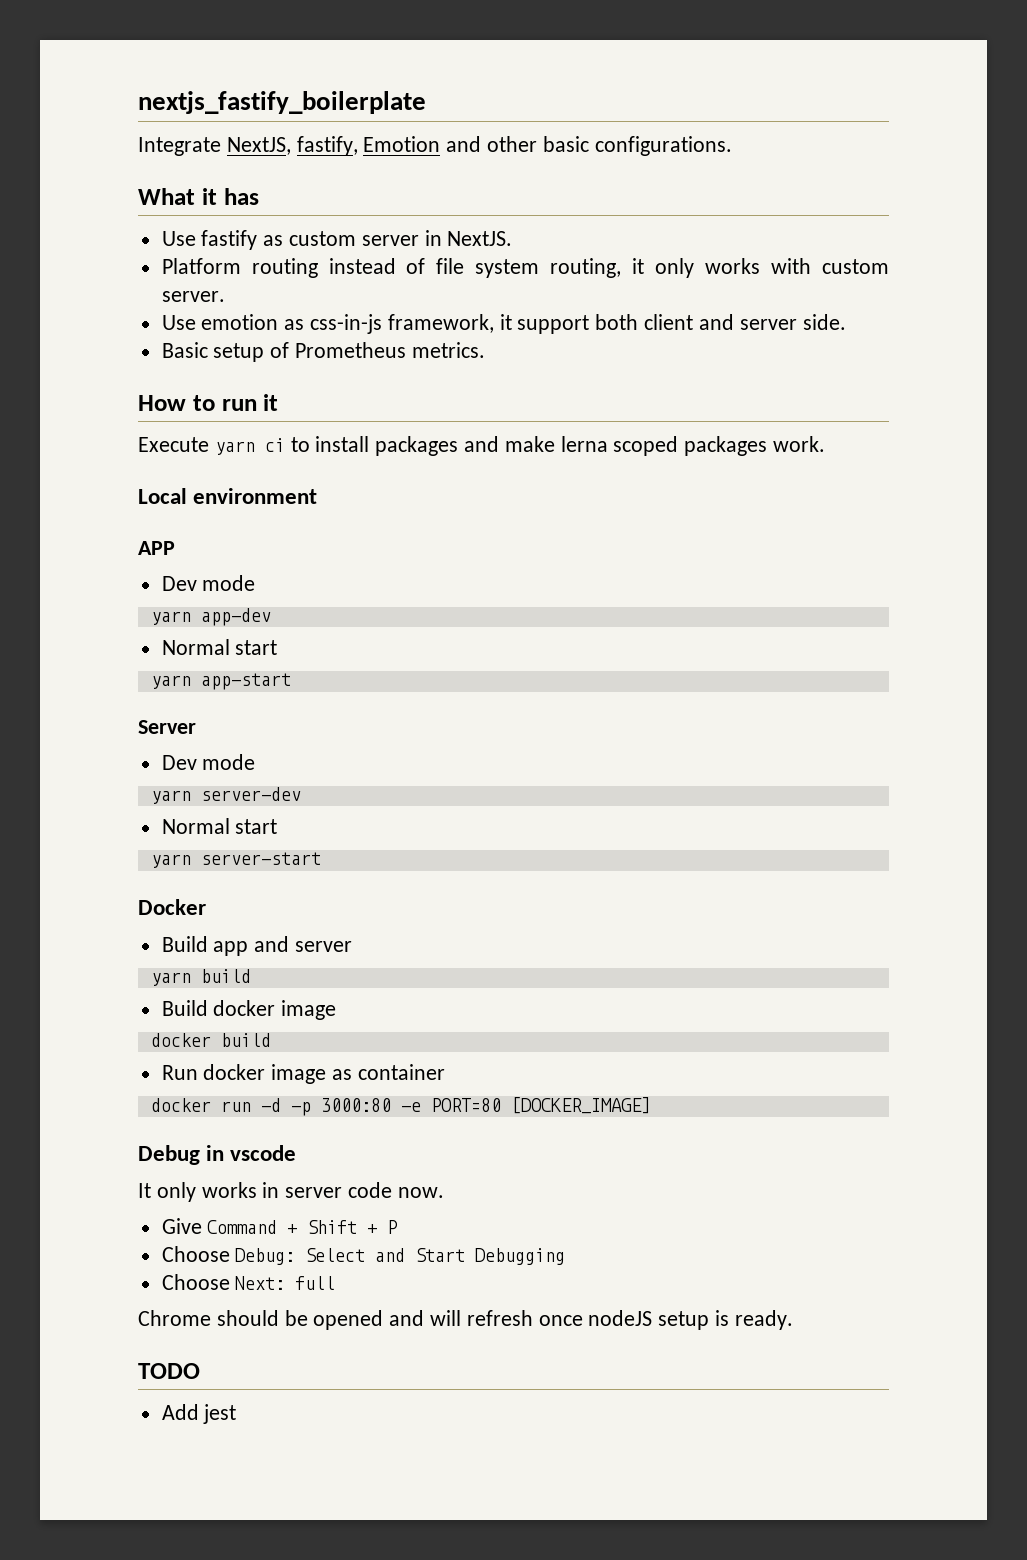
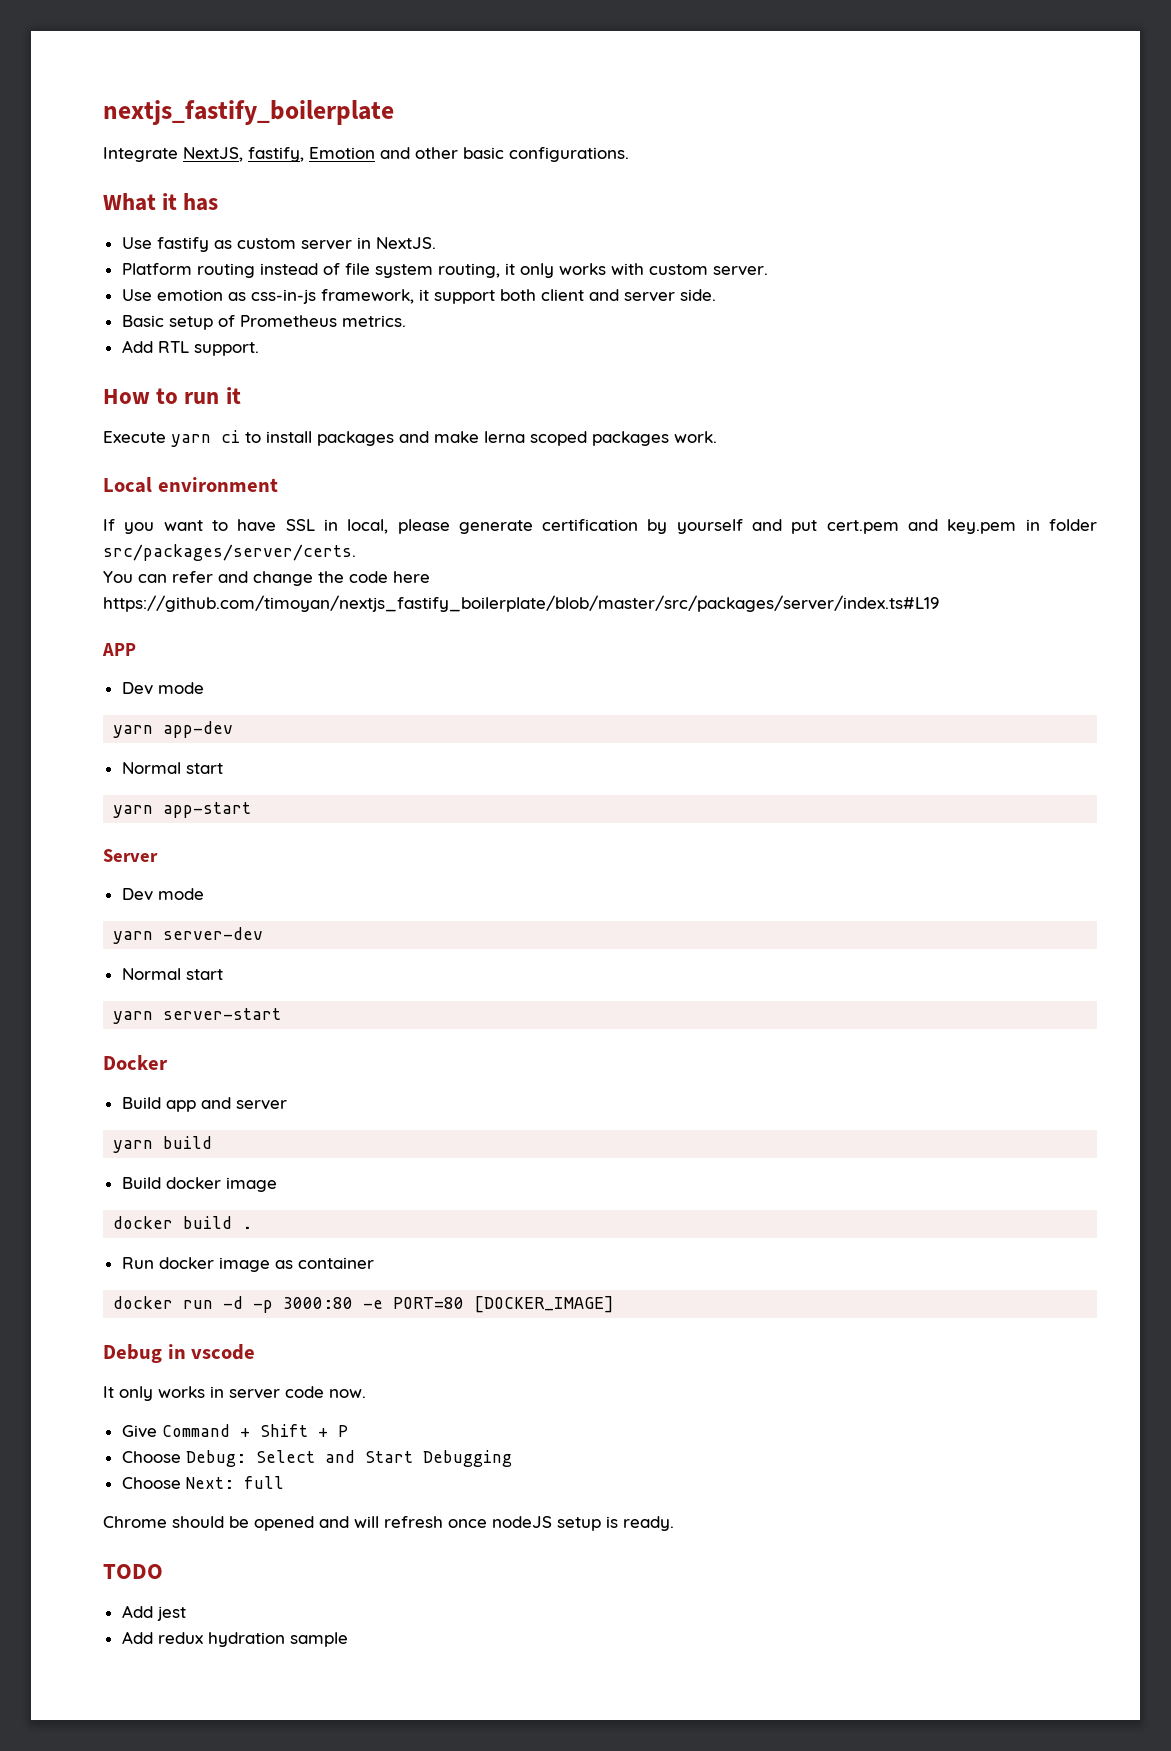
+ Add RTL support.
+ If you want to have SSL in local, please generate certification by yourself and put cert.pem and key.pem in folder src/packages/server/certs.
+ You can refer and change the code here https://github.com/timoyan/nextjs_fastify_boilerplate/blob/master/src/packages/server/index.ts#L19
- docker build
+ docker build .
+ Add redux hydration sample

